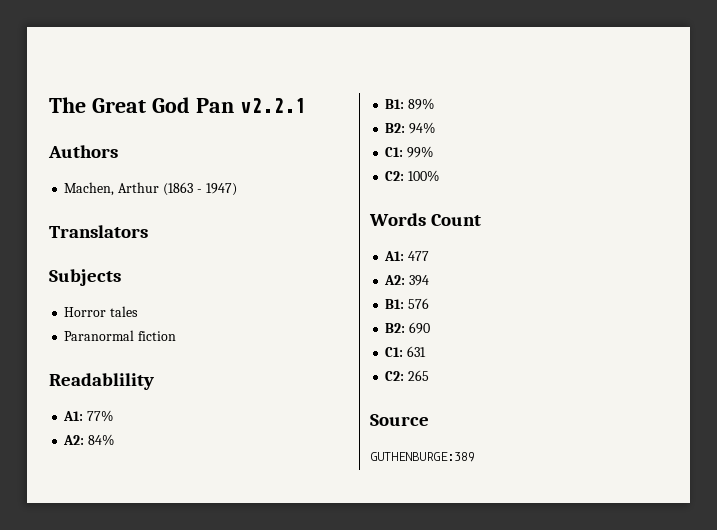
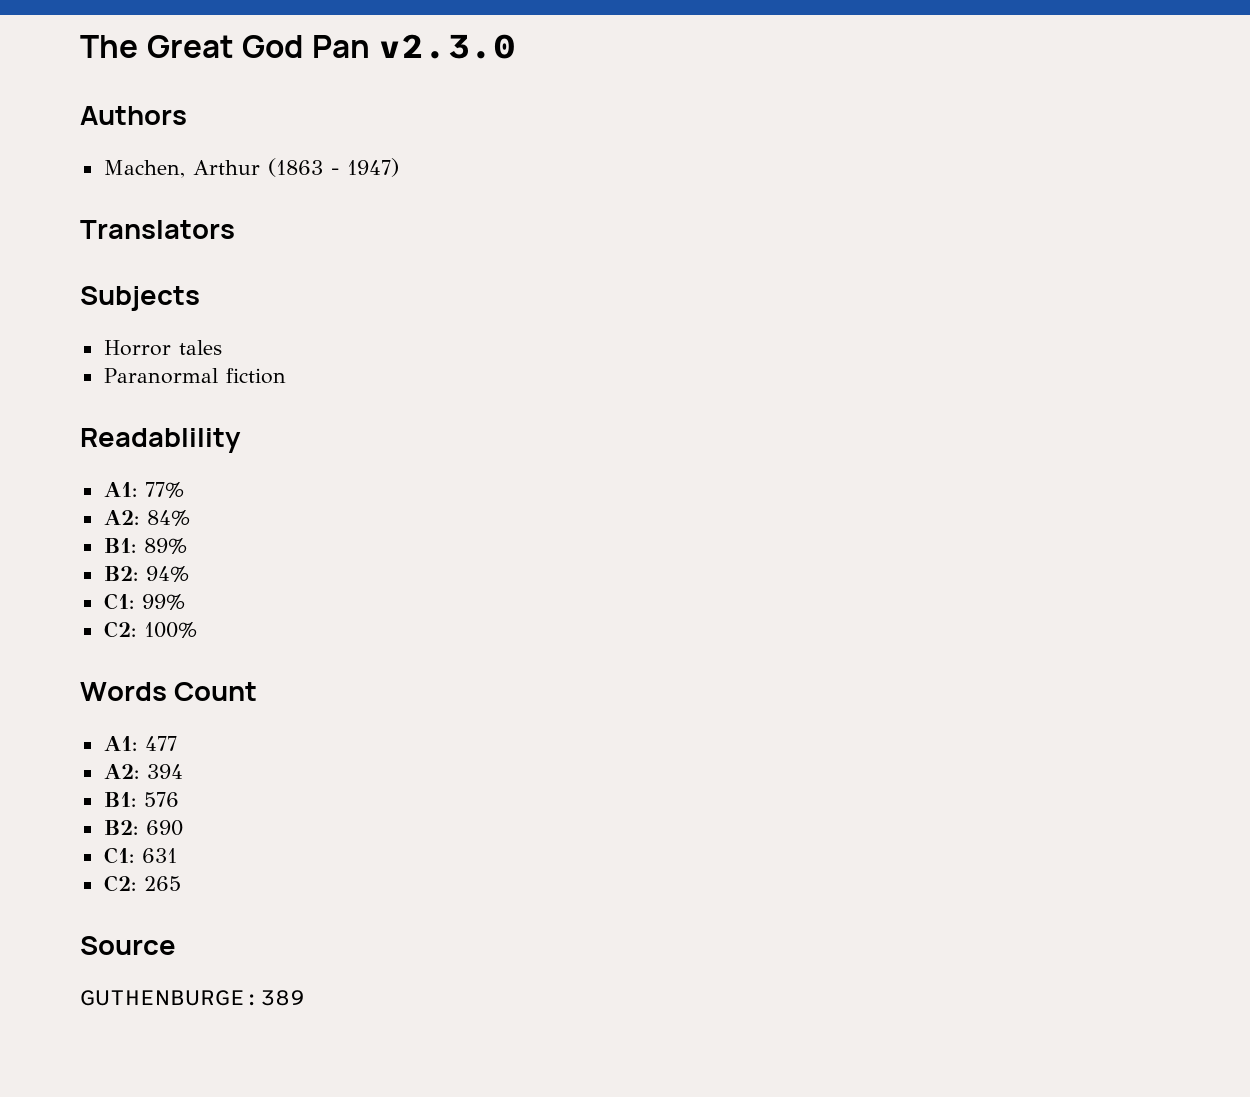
- The Great God Pan v2.2.1
+ The Great God Pan v2.3.0

